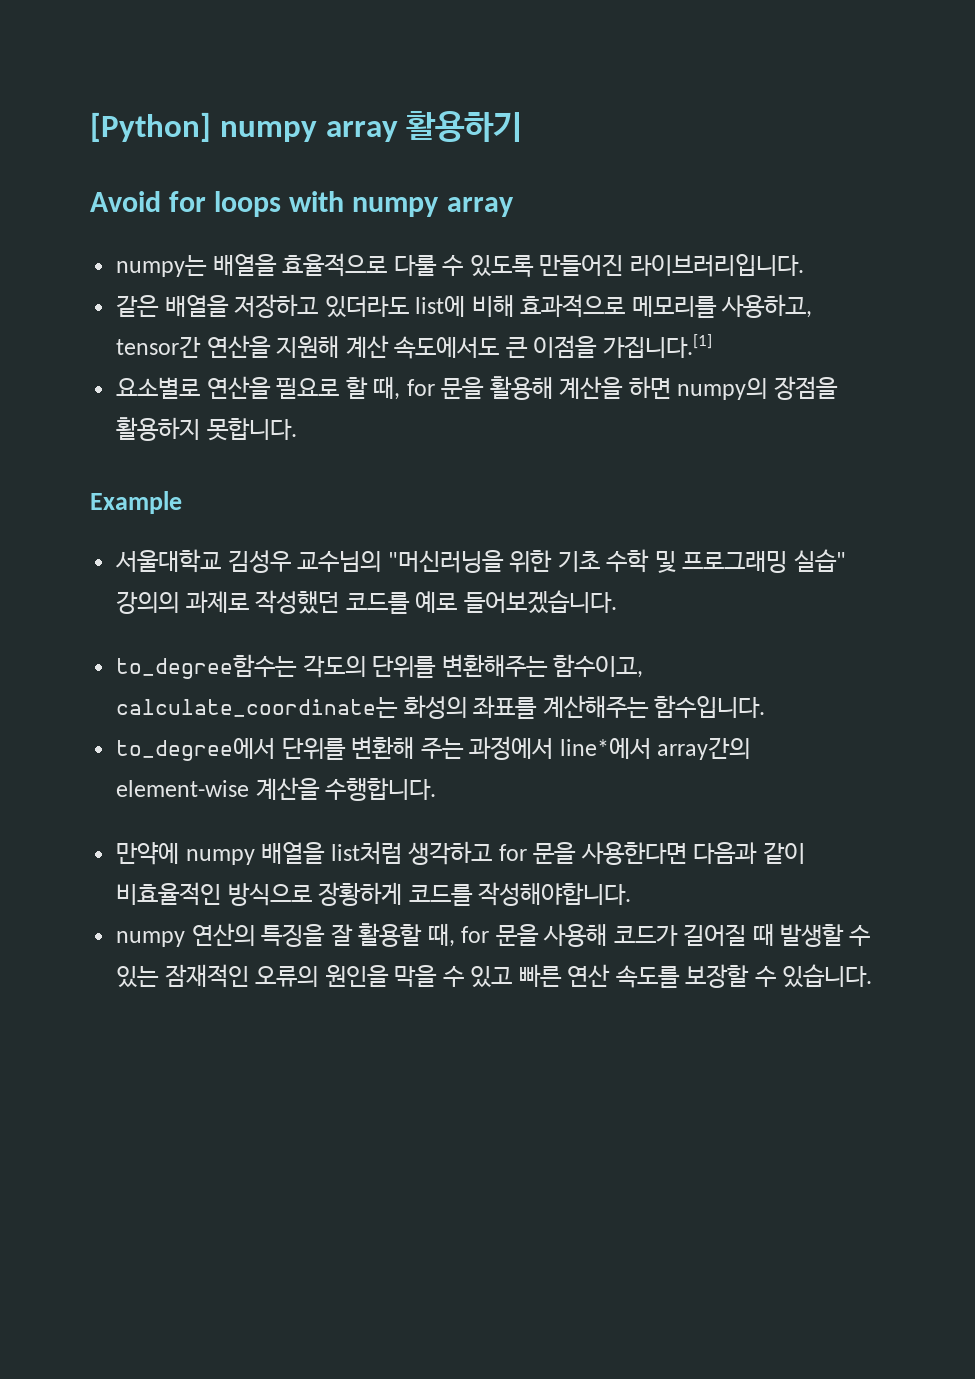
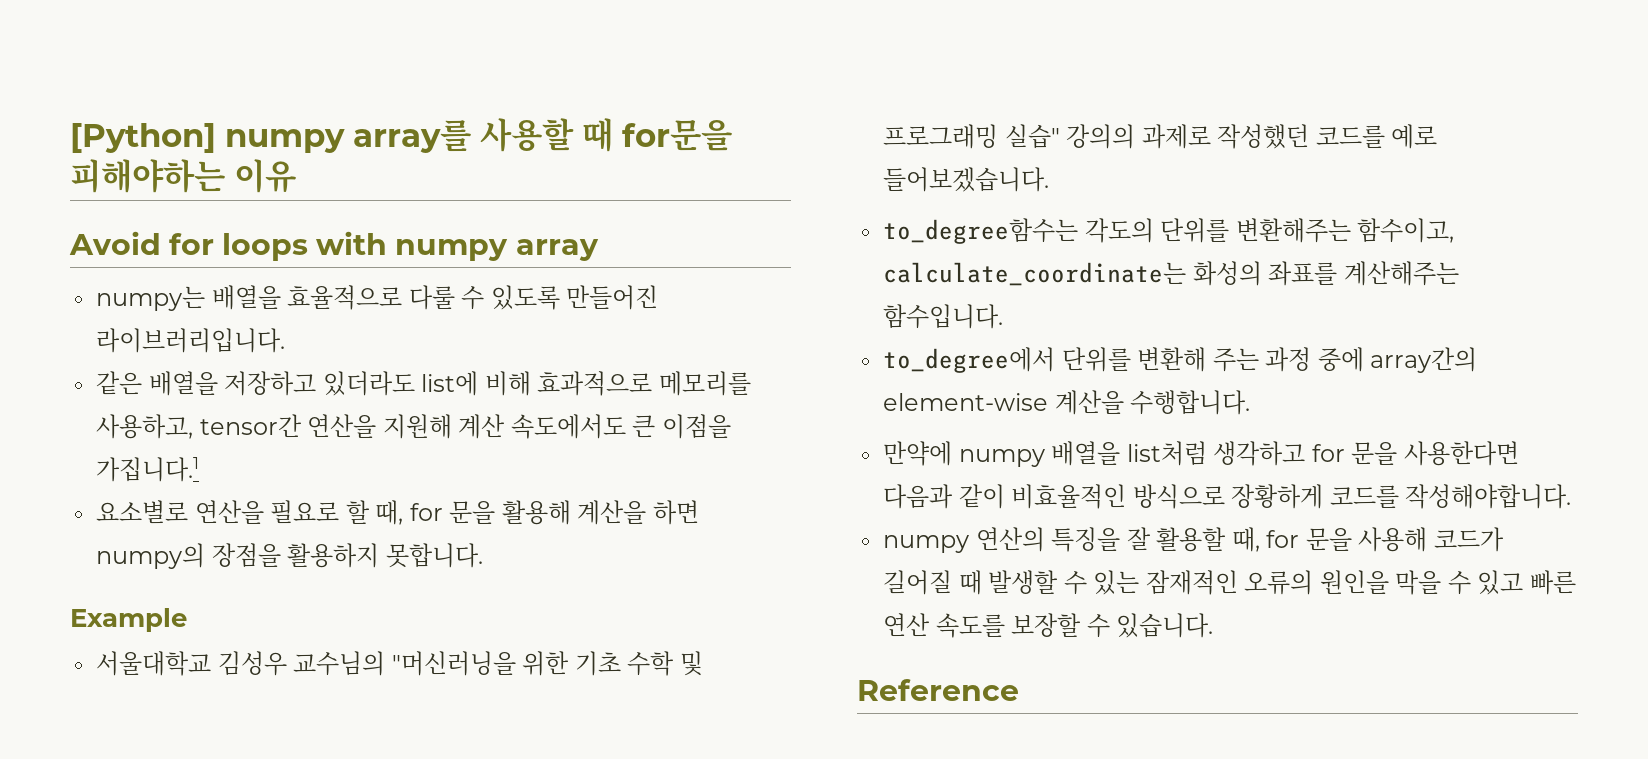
- [Python] numpy array 활용하기
+ [Python] numpy array를 사용할 때 for문을 피해야하는 이유
- 같은 배열을 저장하고 있더라도 list에 비해 효과적으로 메모리를 사용하고, tensor간 연산을 지원해 계산 속도에서도 큰 이점을 가집니다.[1]
+ 같은 배열을 저장하고 있더라도 list에 비해 효과적으로 메모리를 사용하고, tensor간 연산을 지원해 계산 속도에서도 큰 이점을 가집니다.1
- to_degree에서 단위를 변환해 주는 과정에서 line*에서 array간의 element-wise 계산을 수행합니다.
+ to_degree에서 단위를 변환해 주는 과정 중에 array간의 element-wise 계산을 수행합니다.
+ Reference

